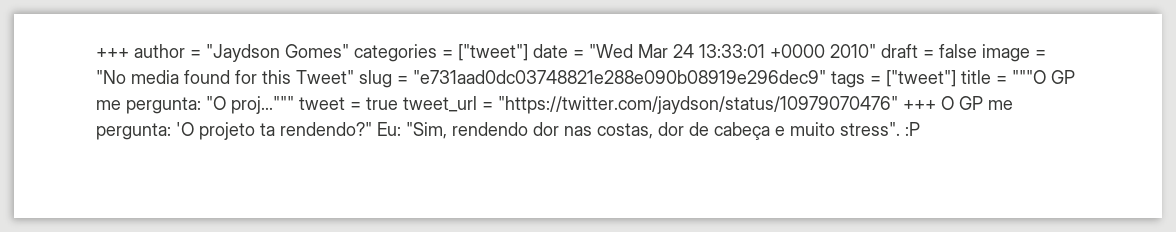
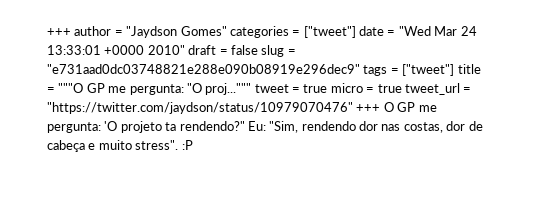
- +++ author = "Jaydson Gomes" categories = ["tweet"] date = "Wed Mar 24 13:33:01 +0000 2010" draft = false image = "No media found for this Tweet" slug = "e731aad0dc03748821e288e090b08919e296dec9" tags = ["tweet"] title = """O GP me pergunta: "O proj...""" tweet = true tweet_url = "https://twitter.com/jaydson/status/10979070476" +++ O GP me pergunta: 'O projeto ta rendendo?"
+ +++ author = "Jaydson Gomes" categories = ["tweet"] date = "Wed Mar 24 13:33:01 +0000 2010" draft = false slug = "e731aad0dc03748821e288e090b08919e296dec9" tags = ["tweet"] title = """O GP me pergunta: "O proj...""" tweet = true micro = true tweet_url = "https://twitter.com/jaydson/status/10979070476" +++ O GP me pergunta: 'O projeto ta rendendo?"

